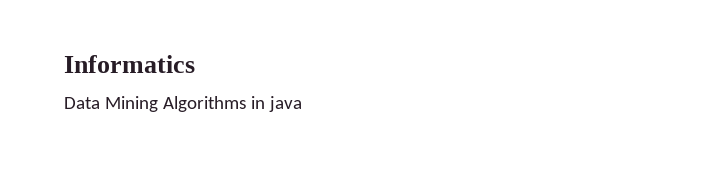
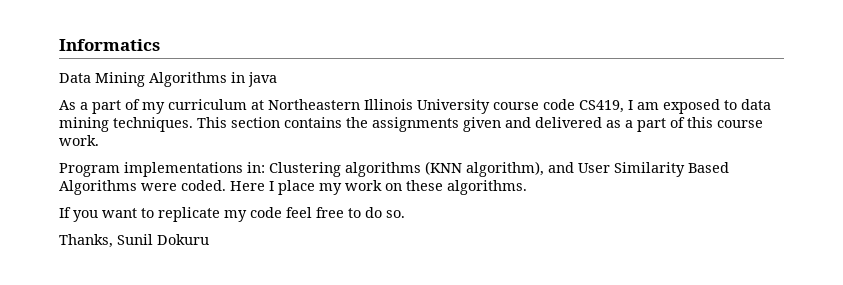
+ As a part of my curriculum at Northeastern Illinois University course code CS419, I am exposed to data mining techniques. This section contains the assignments given and delivered as a part of this course work.
+ Program implementations in: Clustering algorithms (KNN algorithm), and User Similarity Based Algorithms were coded. Here I place my work on these algorithms.
+ If you want to replicate my code feel free to do so.
+ Thanks, Sunil Dokuru

